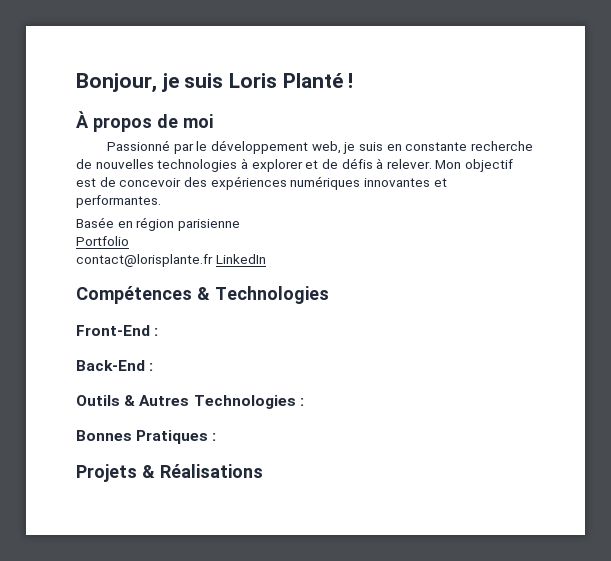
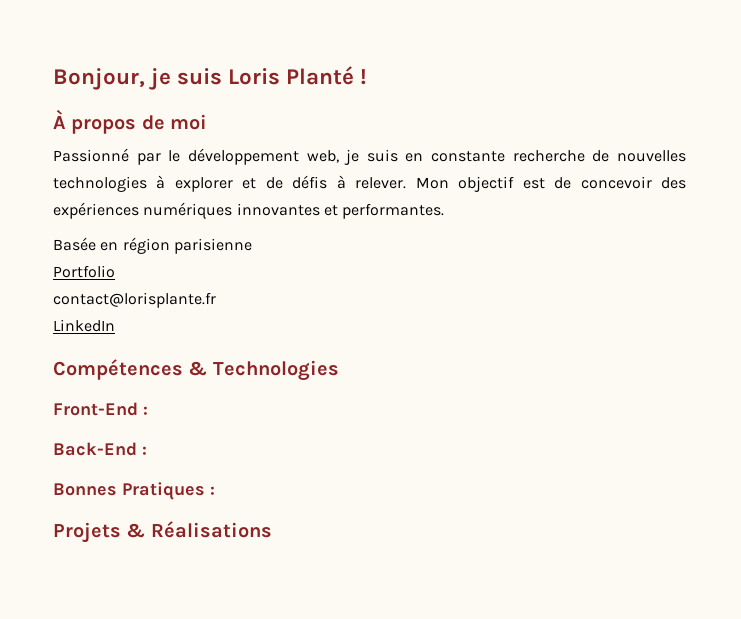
- contact@lorisplante.fr LinkedIn
+ contact@lorisplante.fr
+ LinkedIn
- Outils & Autres Technologies :

